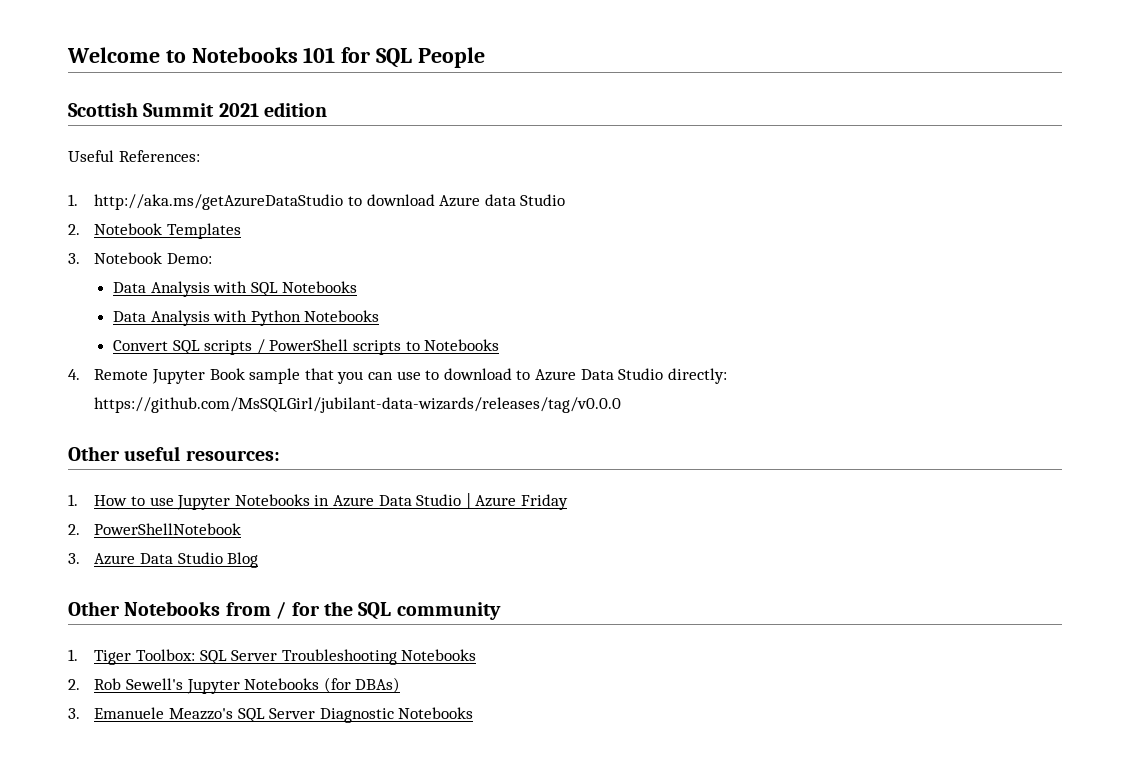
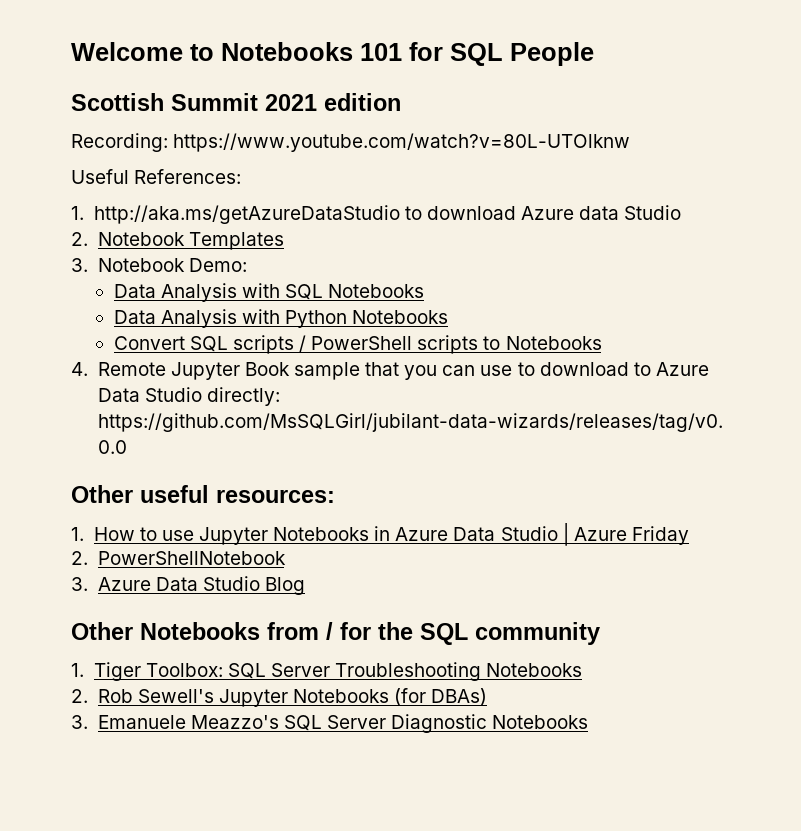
+ Recording: https://www.youtube.com/watch?v=80L-UTOlknw

